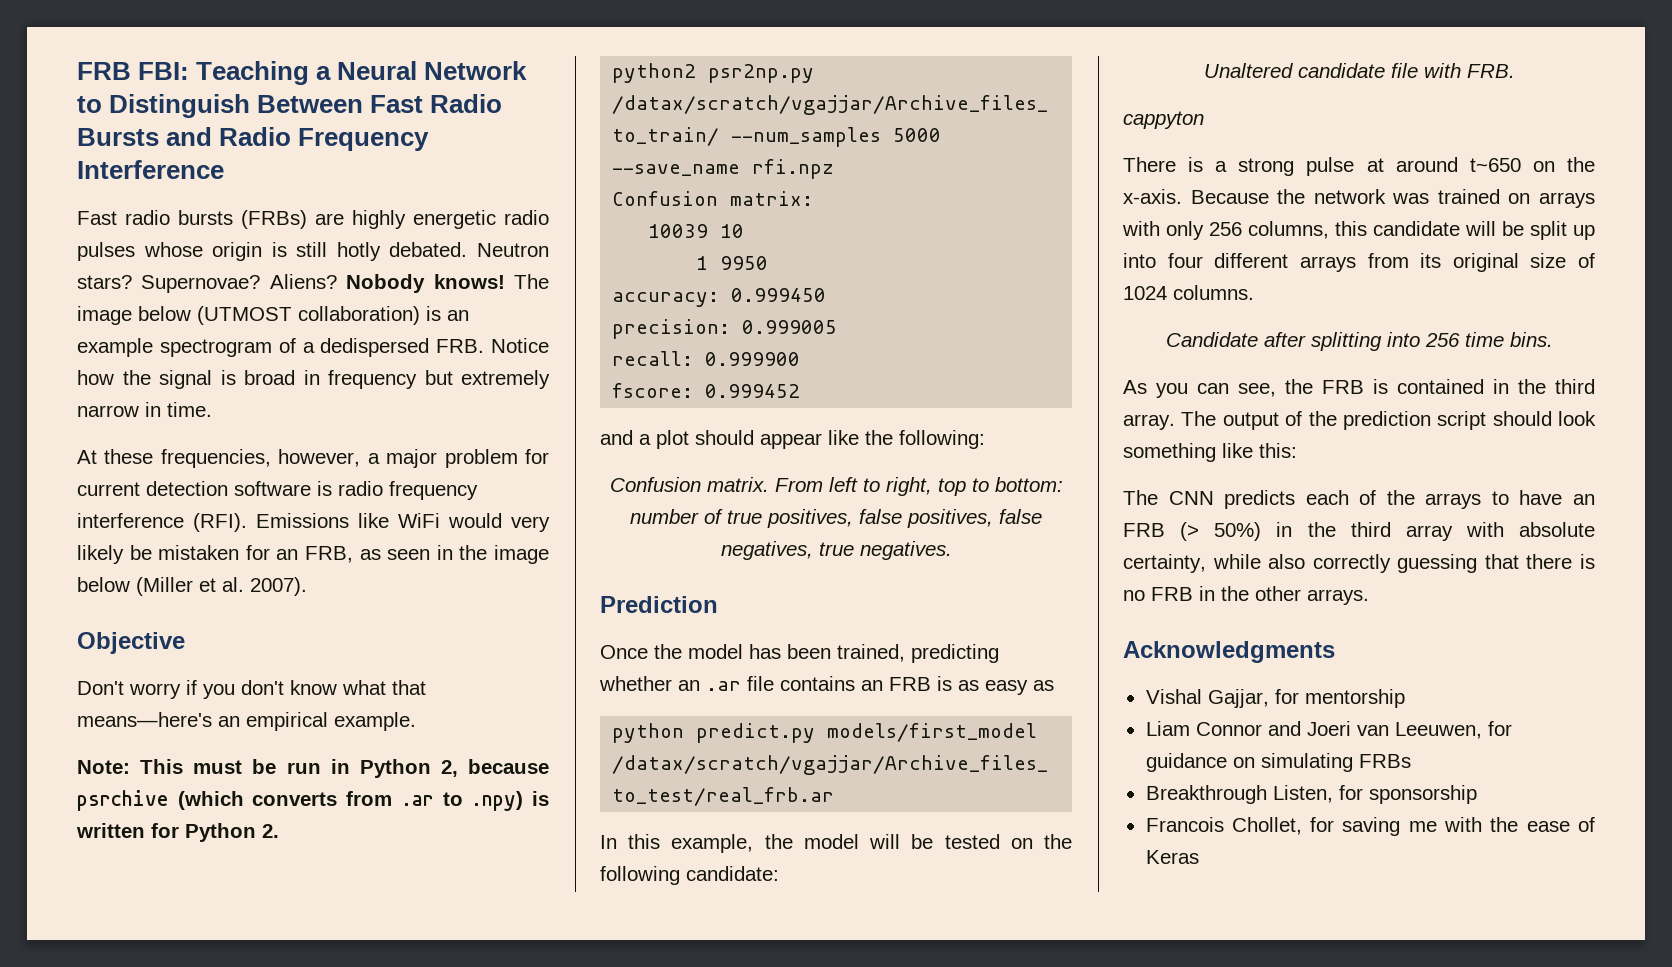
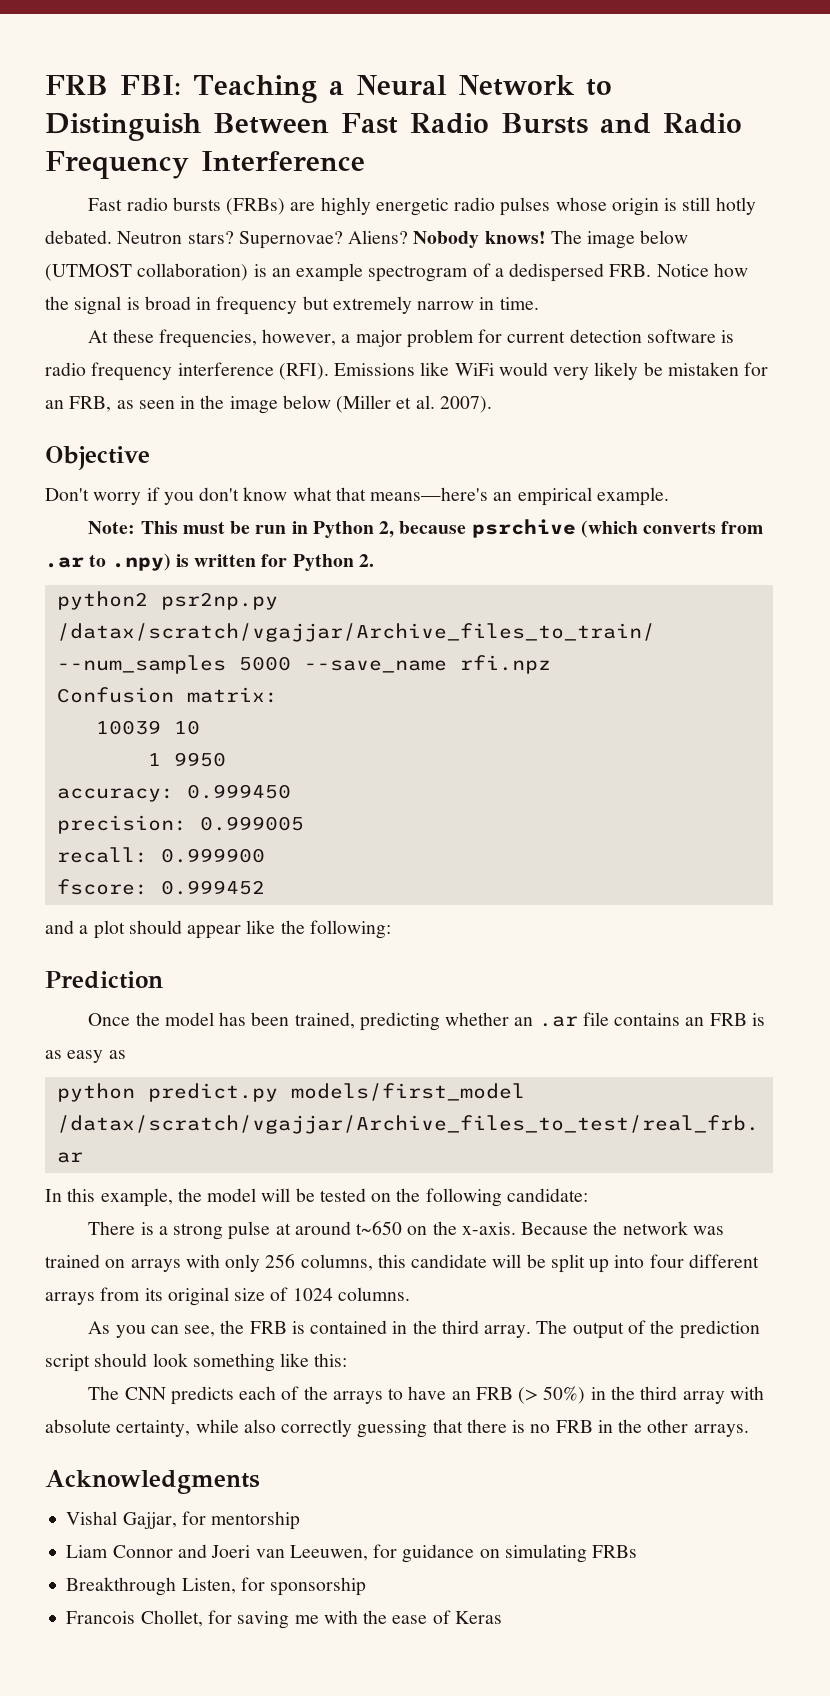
- Confusion matrix. From left to right, top to bottom: number of true positives, false positives, false negatives, true negatives.
- Unaltered candidate file with FRB.
- cappyton
- Candidate after splitting into 256 time bins.

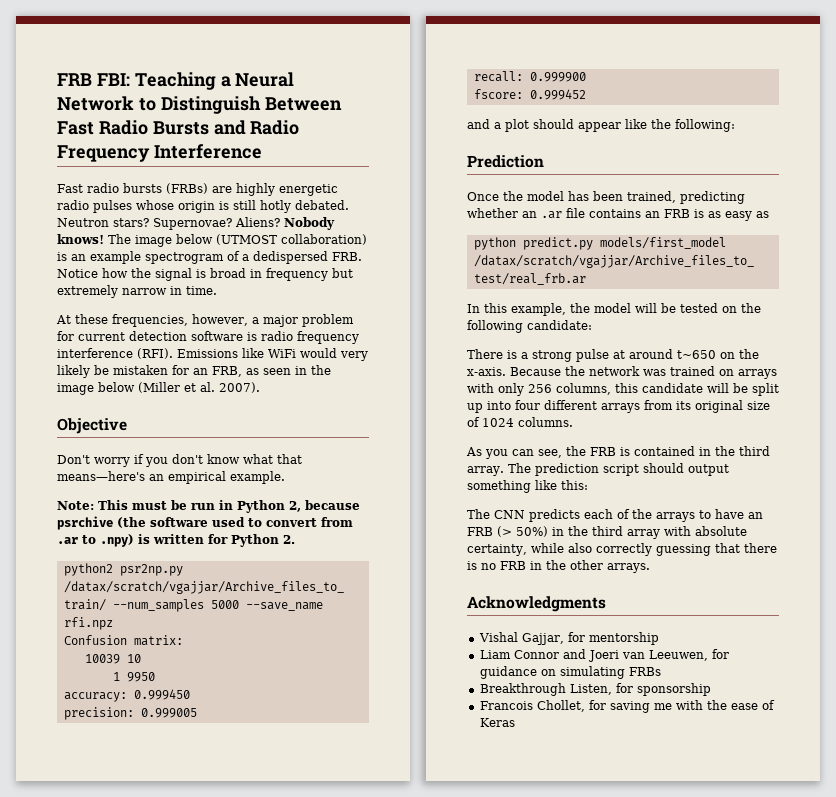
- Note: This must be run in Python 2, because psrchive (which converts from .ar to .npy) is written for Python 2.
+ Note: This must be run in Python 2, because psrchive (the software used to convert from .ar to .npy) is written for Python 2.
- The output of the prediction script should look something like this:
+ The prediction script should output something like this:

